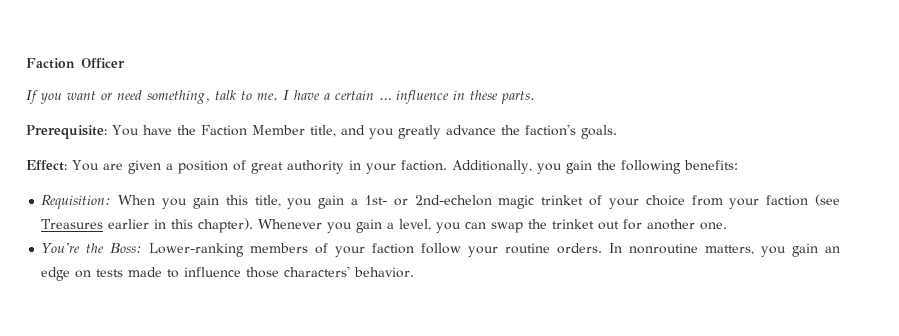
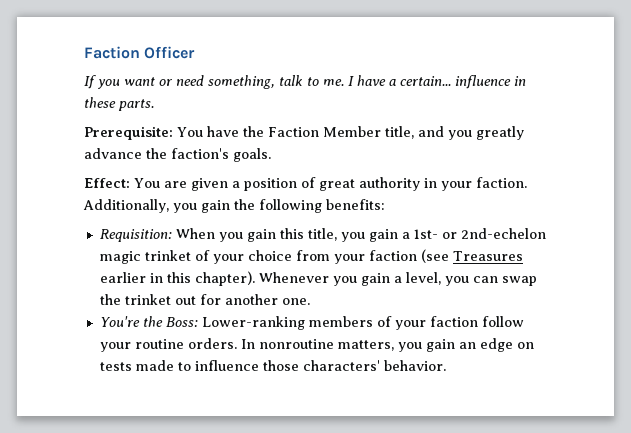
- I have a certain … influence in these parts.
+ I have a certain... influence in these parts.

